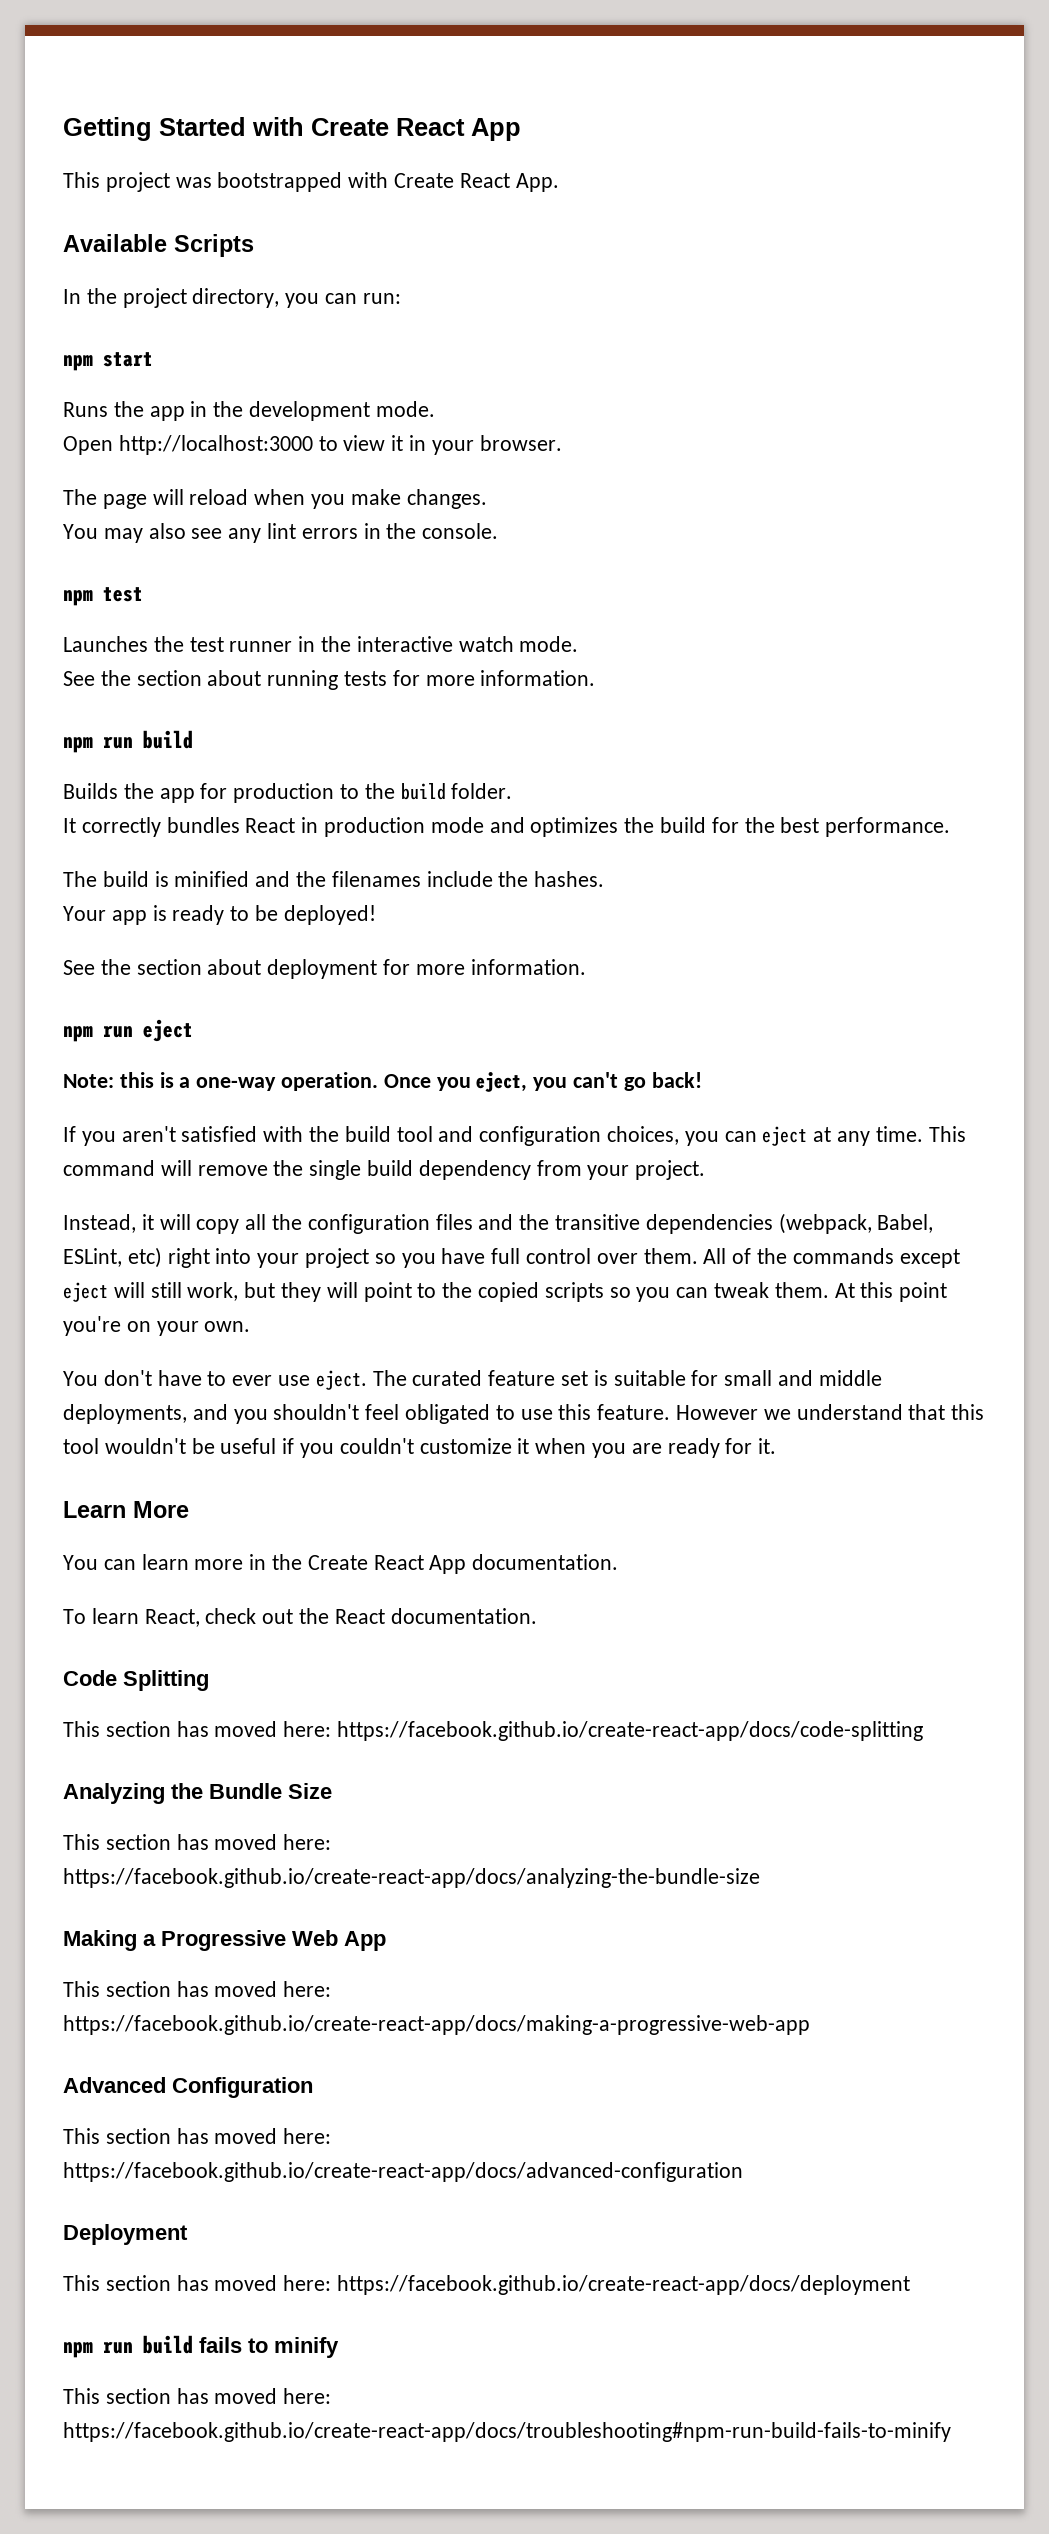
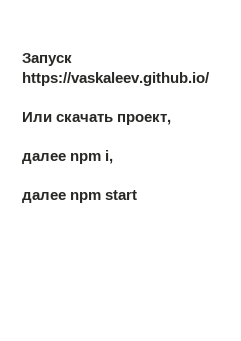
- Getting Started with Create React App
- This project was bootstrapped with Create React App.
- Available Scripts
- In the project directory, you can run:
- npm start
- Runs the app in the development mode.
- Open http://localhost:3000 to view it in your browser.
- The page will reload when you make changes.
- You may also see any lint errors in the console.
- npm test
- Launches the test runner in the interactive watch mode.
- See the section about running tests for more information.
- npm run build
- Builds the app for production to the build folder.
- It correctly bundles React in production mode and optimizes the build for the best performance.
- The build is minified and the filenames include the hashes.
- Your app is ready to be deployed!
- See the section about deployment for more information.
- npm run eject
- Note: this is a one-way operation. Once you eject, you can't go back!
- If you aren't satisfied with the build tool and configuration choices, you can eject at any time. This command will remove the single build dependency from your project.
- Instead, it will copy all the configuration files and the transitive dependencies (webpack, Babel, ESLint, etc) right into your project so you have full control over them. All of the commands except eject will still work, but they will point to the copied scripts so you can tweak them. At this point you're on your own.
- You don't have to ever use eject. The curated feature set is suitable for small and middle deployments, and you shouldn't feel obligated to use this feature. However we understand that this tool wouldn't be useful if you couldn't customize it when you are ready for it.
- Learn More
- You can learn more in the Create React App documentation.
- To learn React, check out the React documentation.
- Code Splitting
- This section has moved here: https://facebook.github.io/create-react-app/docs/code-splitting
- Analyzing the Bundle Size
- This section has moved here: https://facebook.github.io/create-react-app/docs/analyzing-the-bundle-size
- Making a Progressive Web App
- This section has moved here: https://facebook.github.io/create-react-app/docs/making-a-progressive-web-app
- Advanced Configuration
- This section has moved here: https://facebook.github.io/create-react-app/docs/advanced-configuration
- Deployment
- This section has moved here: https://facebook.github.io/create-react-app/docs/deployment
- npm run build fails to minify
- This section has moved here: https://facebook.github.io/create-react-app/docs/troubleshooting#npm-run-build-fails-to-minify
+ Запуск https://vaskaleev.github.io/
+ Или скачать проект,
+ далее npm i,
+ далее npm start

